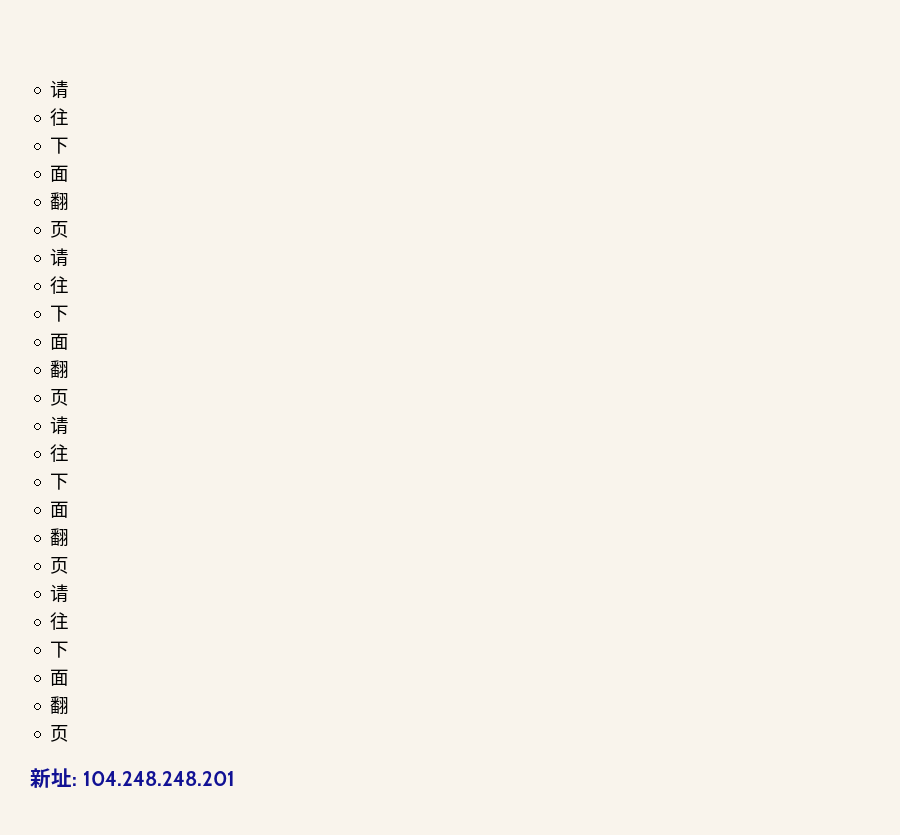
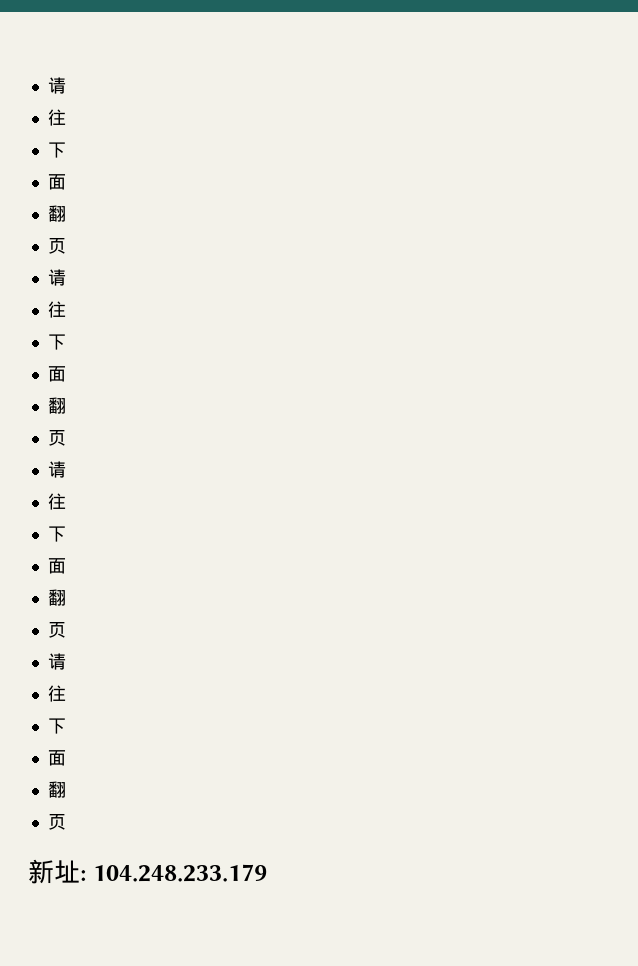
- 新址: 104.248.248.201
+ 新址: 104.248.233.179

